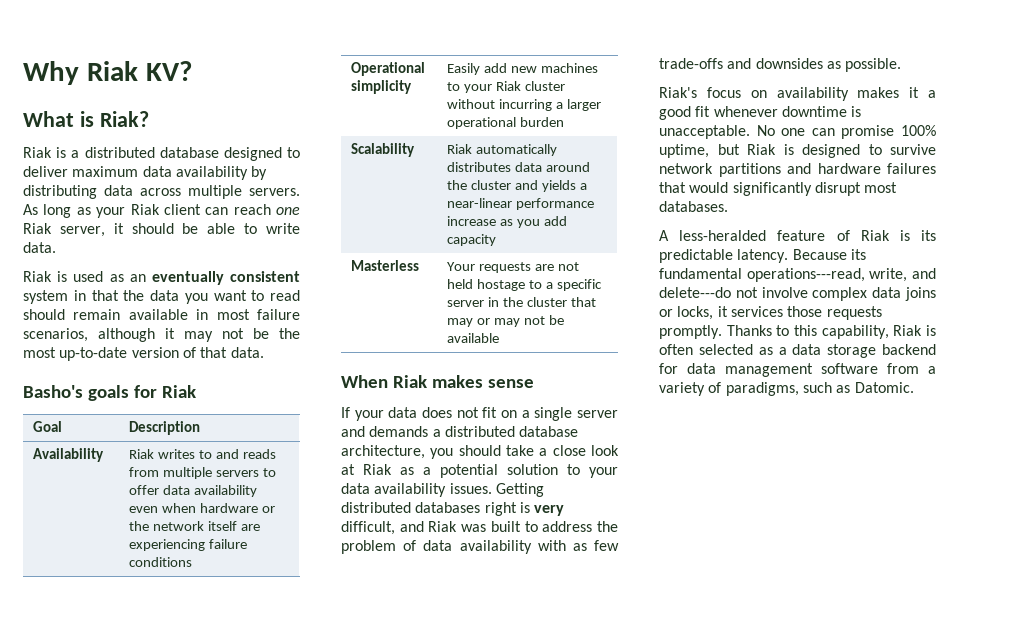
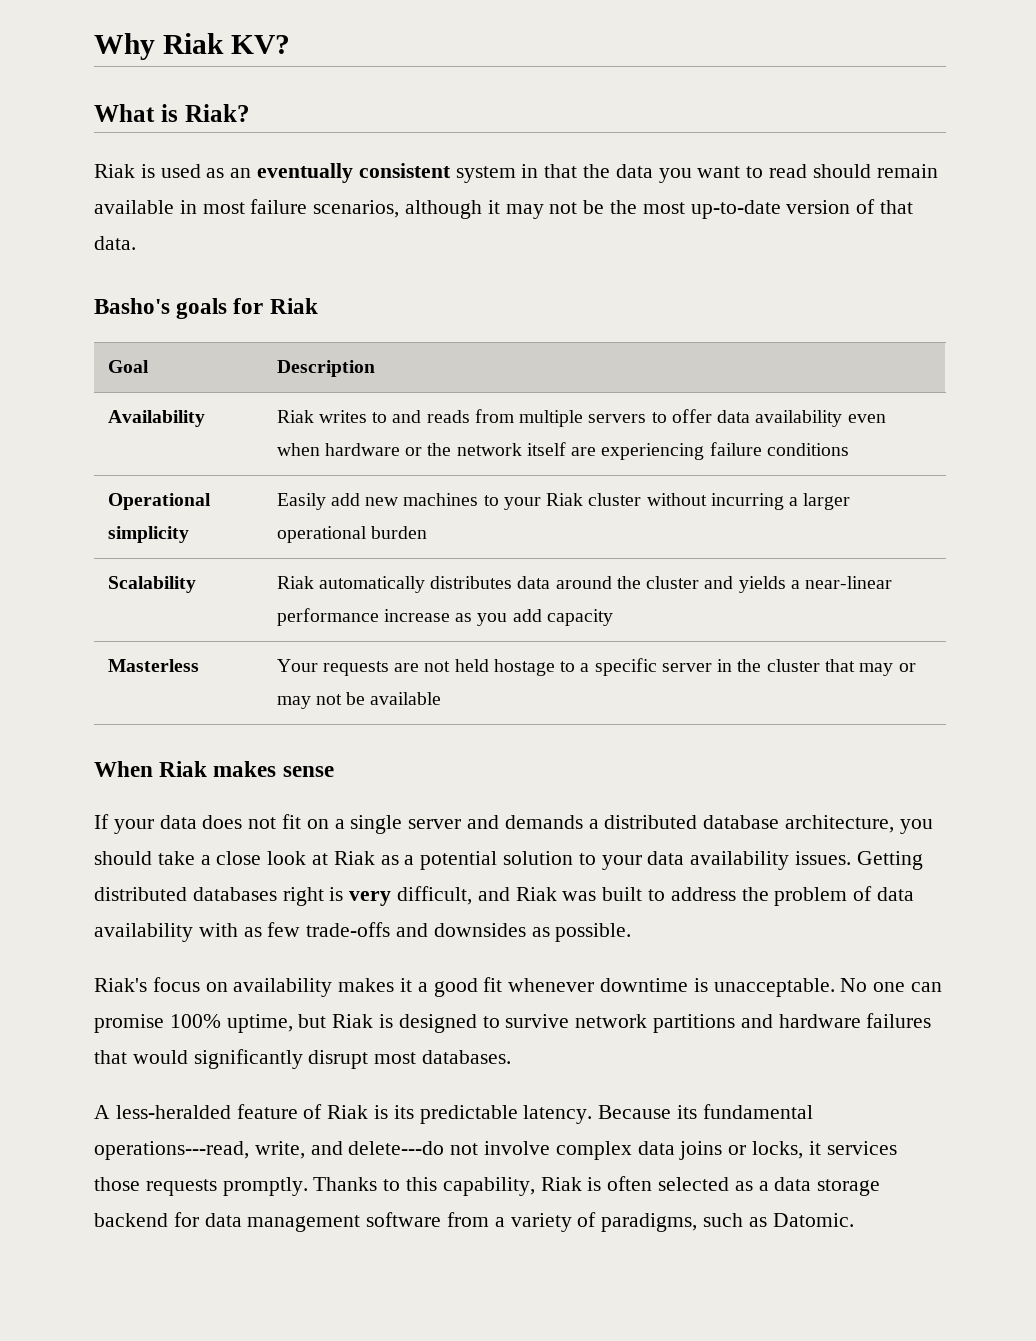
- Riak is a distributed database designed to deliver maximum data availability by distributing data across multiple servers. As long as your Riak client can reach one Riak server, it should be able to write data.

